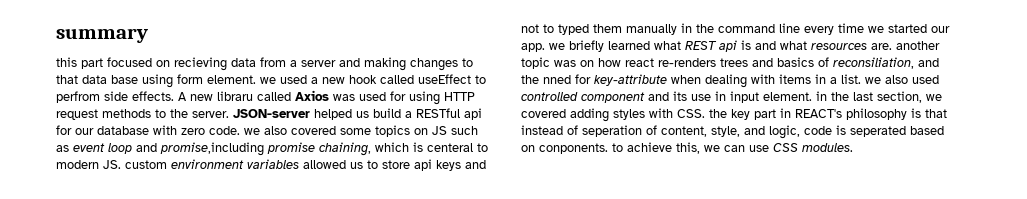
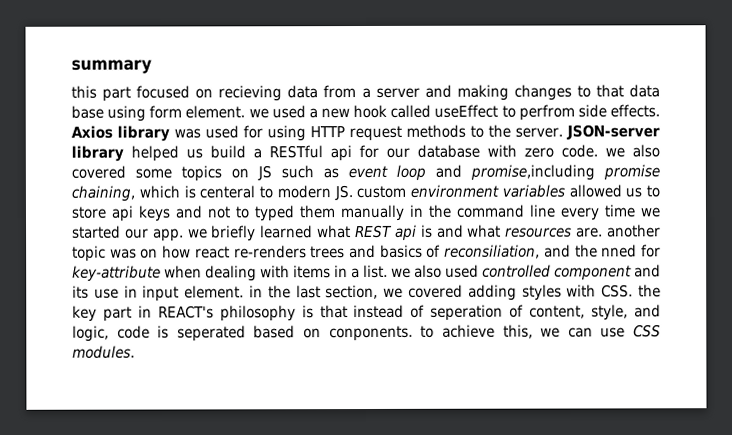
- A new libraru called Axios was used for using HTTP request methods to the server.
+ Axios library was used for using HTTP request methods to the server.
- JSON-server helped us build a RESTful api for our database with zero code. we also covered some topics on JS such as event loop and promise,including promise chaining, which is centeral to modern JS. custom environment variables allowed us to store api keys and not to typed them manually in the command line every time we started our app. we briefly learned what REST api is and what resources are. another topic was on how react re-renders trees and basics of reconsiliation, and the nned for key-attribute when dealing with items in a list. we also used controlled component and its use in input element. in the last section, we covered adding styles with CSS. the key part in REACT's philosophy is that instead of seperation of content, style, and logic, code is seperated based on conponents. to achieve this, we can use CSS modules.
+ JSON-server library helped us build a RESTful api for our database with zero code. we also covered some topics on JS such as event loop and promise,including promise chaining, which is centeral to modern JS. custom environment variables allowed us to store api keys and not to typed them manually in the command line every time we started our app. we briefly learned what REST api is and what resources are. another topic was on how react re-renders trees and basics of reconsiliation, and the nned for key-attribute when dealing with items in a list. we also used controlled component and its use in input element. in the last section, we covered adding styles with CSS. the key part in REACT's philosophy is that instead of seperation of content, style, and logic, code is seperated based on conponents. to achieve this, we can use CSS modules.

